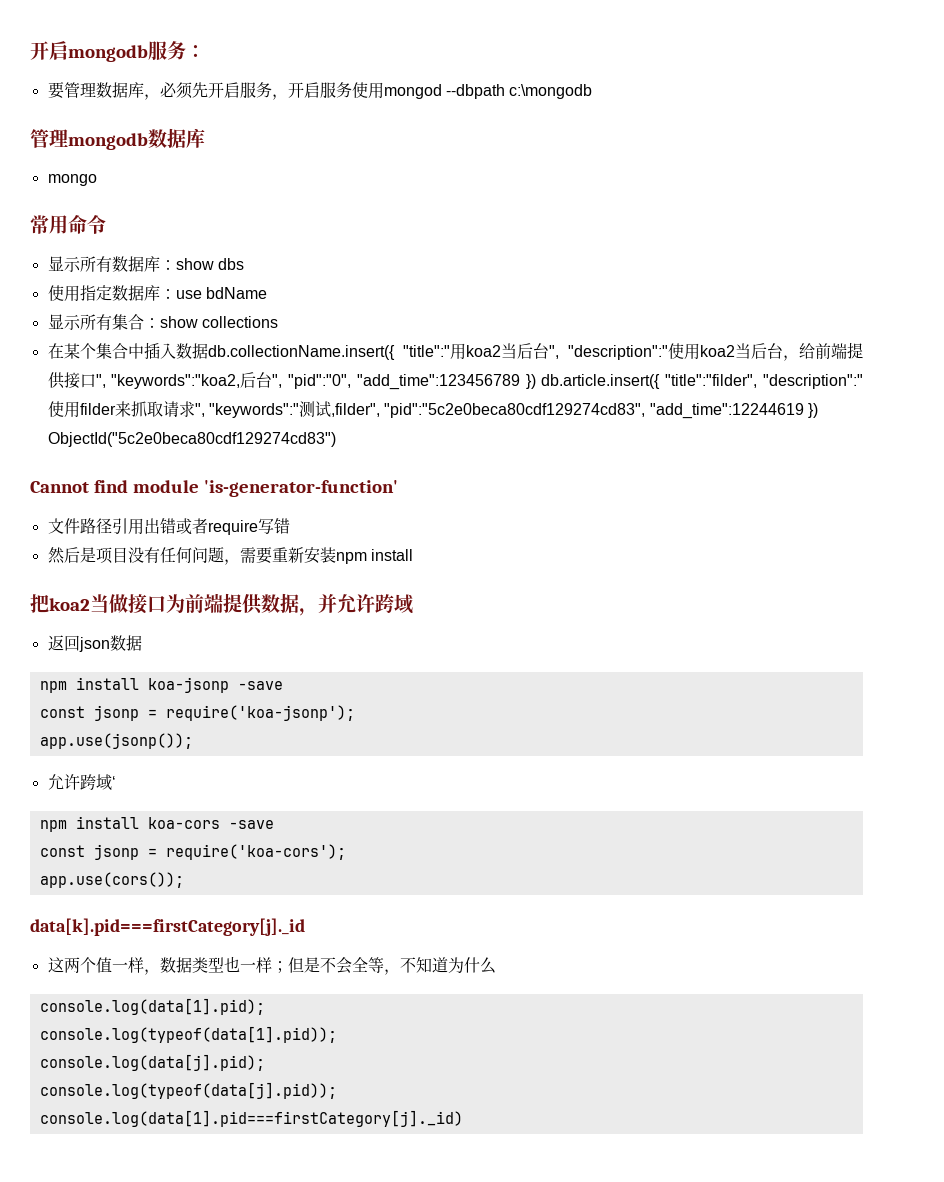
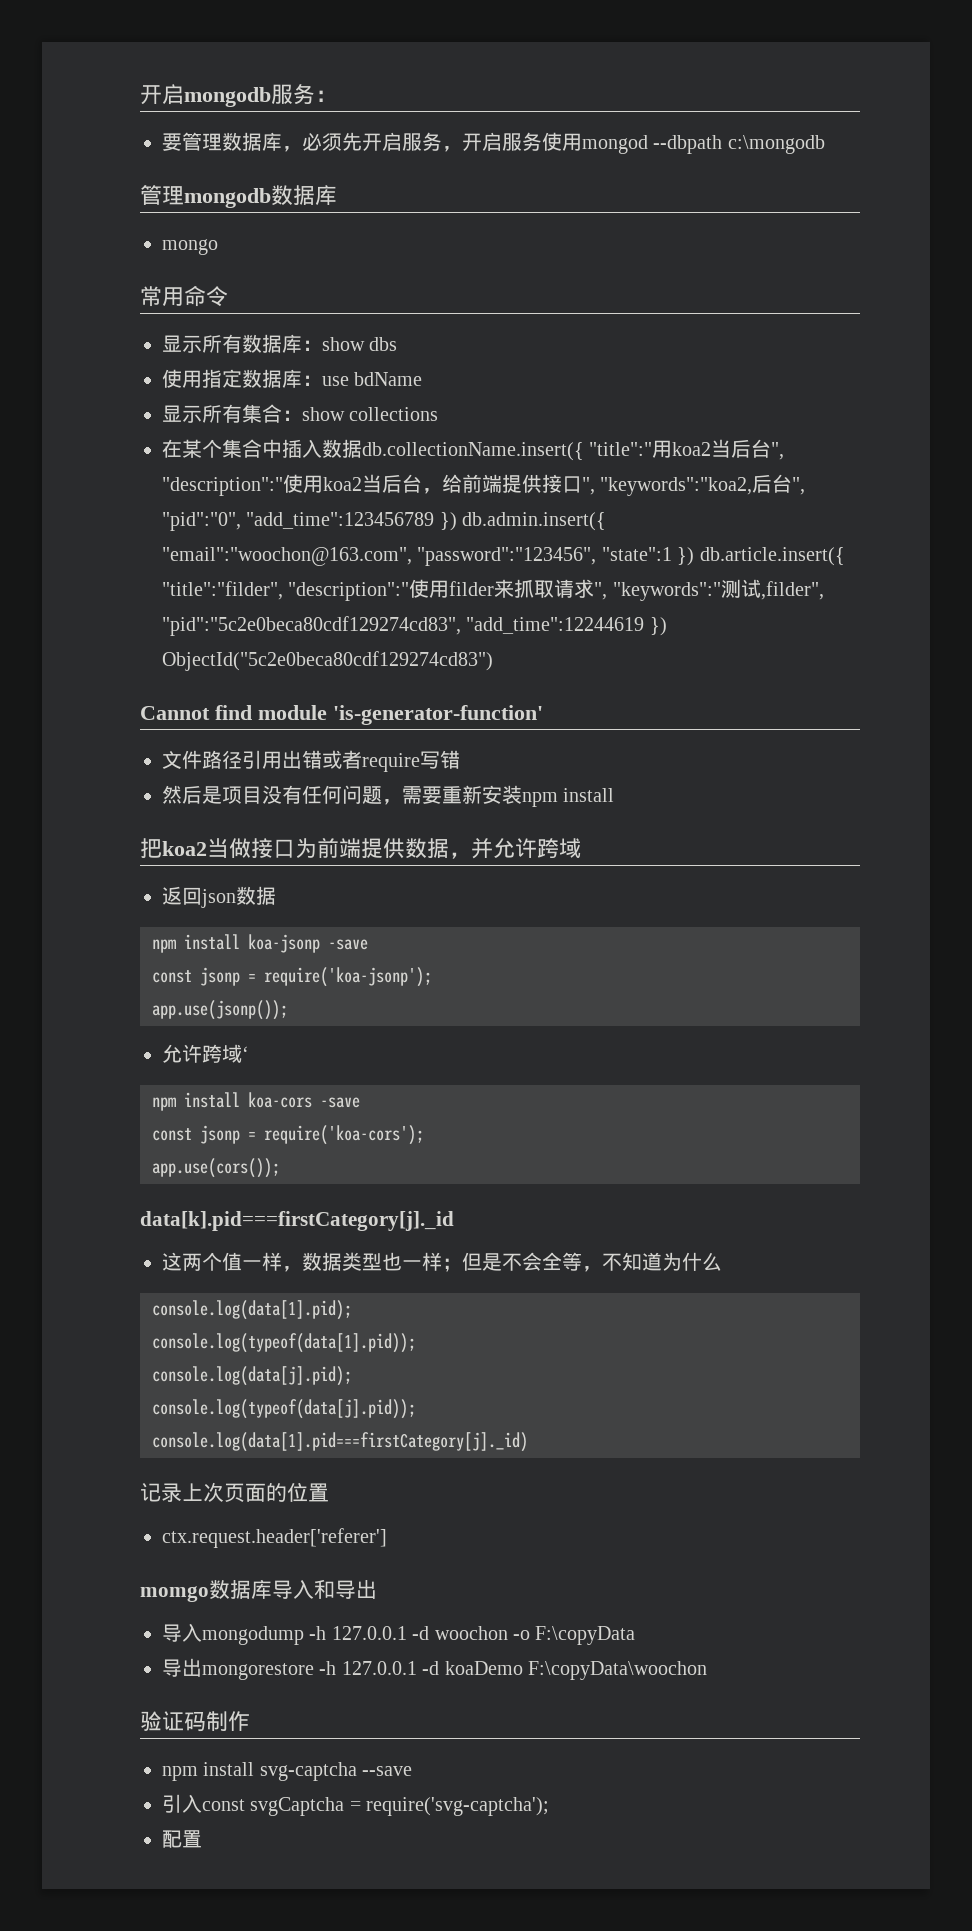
- 在某个集合中插入数据db.collectionName.insert({ "title":"用koa2当后台", "description":"使用koa2当后台，给前端提供接口", "keywords":"koa2,后台", "pid":"0", "add_time":123456789 }) db.article.insert({ "title":"filder", "description":"使用filder来抓取请求", "keywords":"测试,filder", "pid":"5c2e0beca80cdf129274cd83", "add_time":12244619 }) ObjectId("5c2e0beca80cdf129274cd83")
+ 在某个集合中插入数据db.collectionName.insert({ "title":"用koa2当后台", "description":"使用koa2当后台，给前端提供接口", "keywords":"koa2,后台", "pid":"0", "add_time":123456789 }) db.admin.insert({ "email":"woochon@163.com", "password":"123456", "state":1 }) db.article.insert({ "title":"filder", "description":"使用filder来抓取请求", "keywords":"测试,filder", "pid":"5c2e0beca80cdf129274cd83", "add_time":12244619 }) ObjectId("5c2e0beca80cdf129274cd83")
+ 记录上次页面的位置
+ ctx.request.header['referer']
+ momgo数据库导入和导出
+ 导入mongodump -h 127.0.0.1 -d woochon -o F:\copyData
+ 导出mongorestore -h 127.0.0.1 -d koaDemo F:\copyData\woochon
+ 验证码制作
+ npm install svg-captcha --save
+ 引入const svgCaptcha = require('svg-captcha');
+ 配置

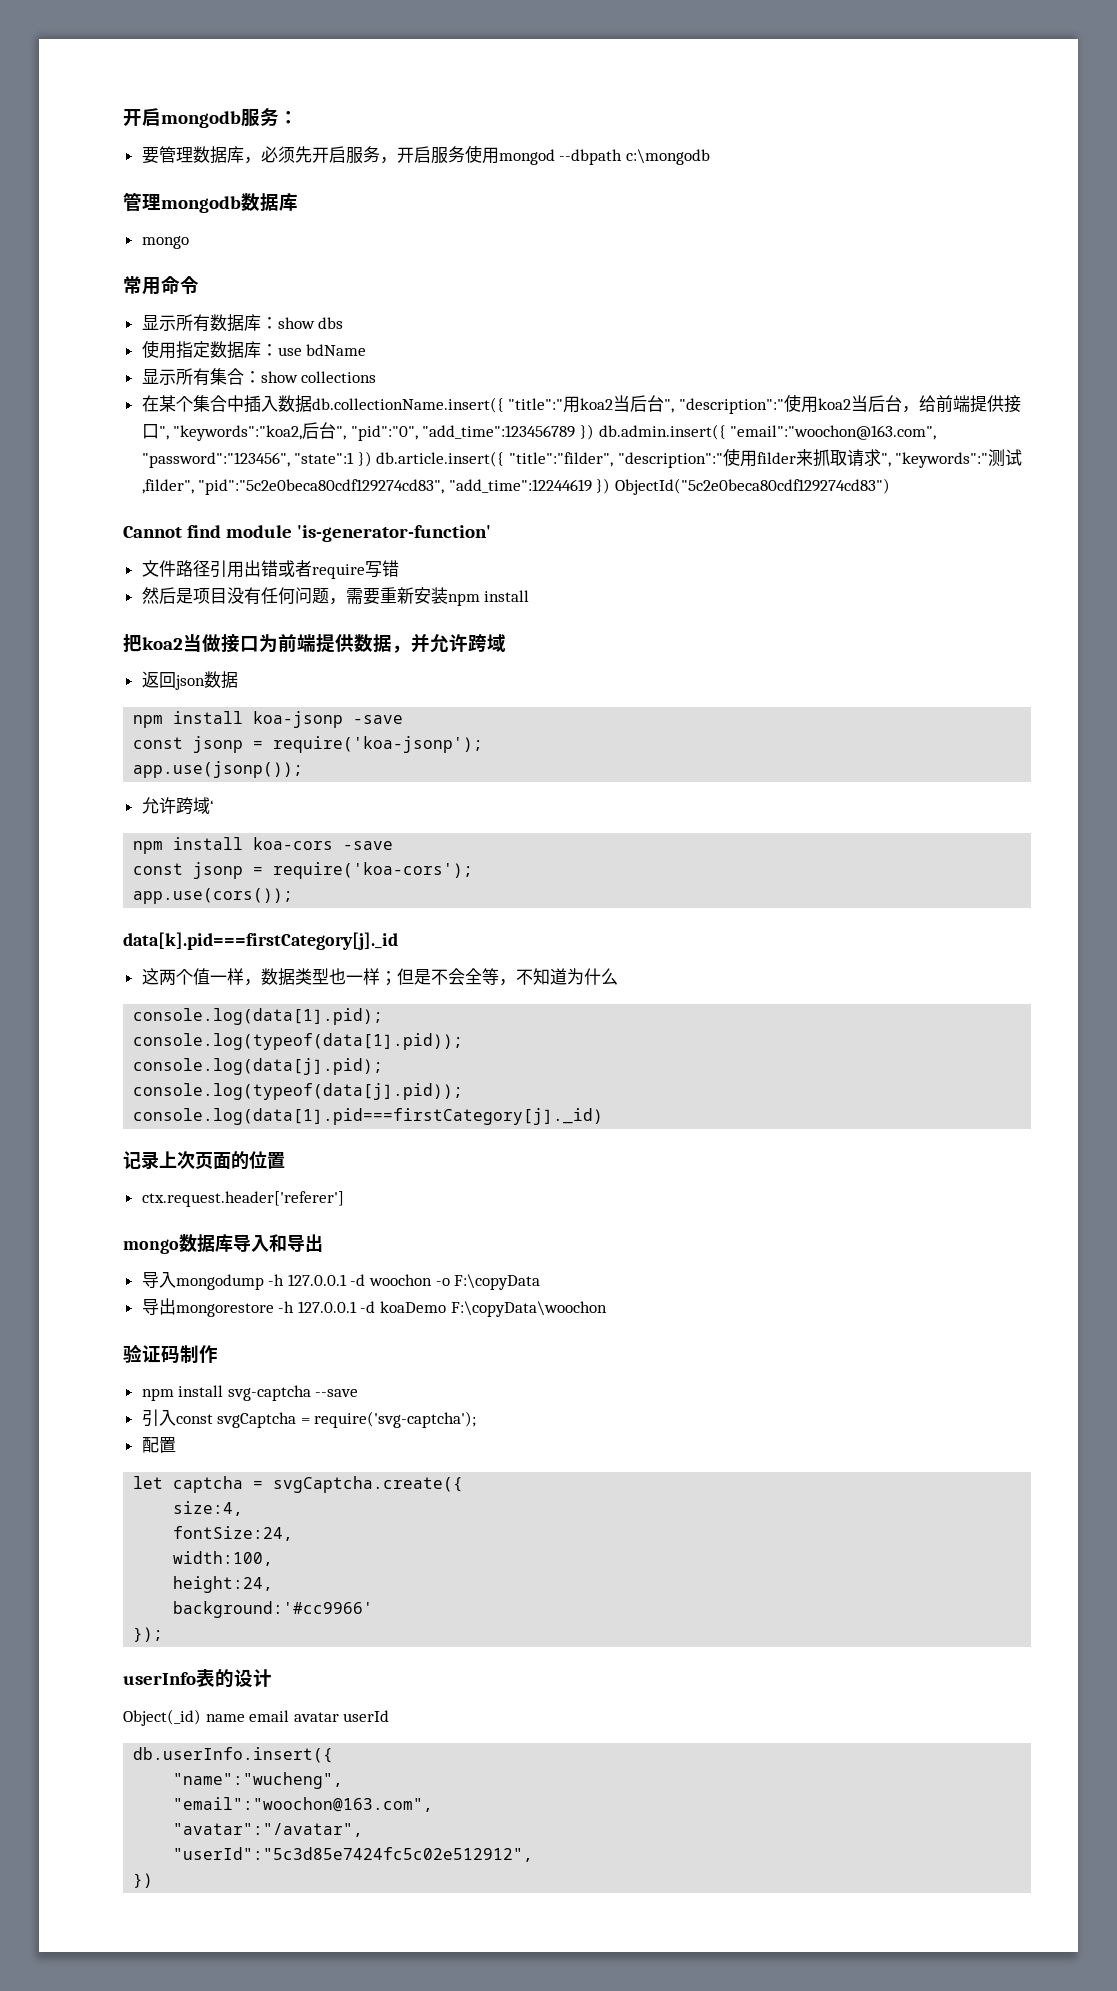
- momgo数据库导入和导出
+ mongo数据库导入和导出
+ let captcha = svgCaptcha.create({
+ size:4,
+ fontSize:24,
+ width:100,
+ height:24,
+ background:'#cc9966'
+ });
+ userInfo表的设计
+ Object(_id) name email avatar userId
+ db.userInfo.insert({
+ "name":"wucheng",
+ "email":"woochon@163.com",
+ "avatar":"/avatar",
+ "userId":"5c3d85e7424fc5c02e512912",
+ })

